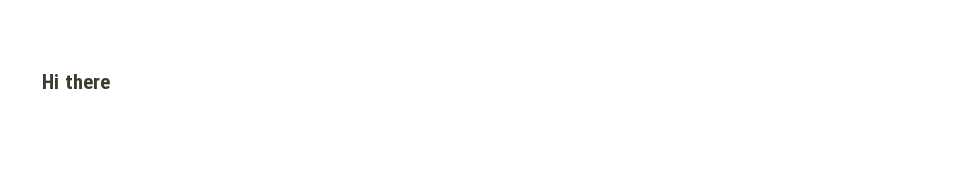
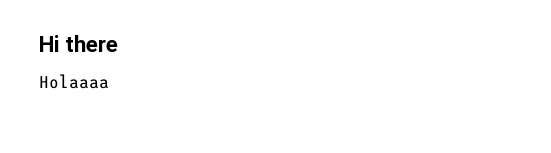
+ Holaaaa

